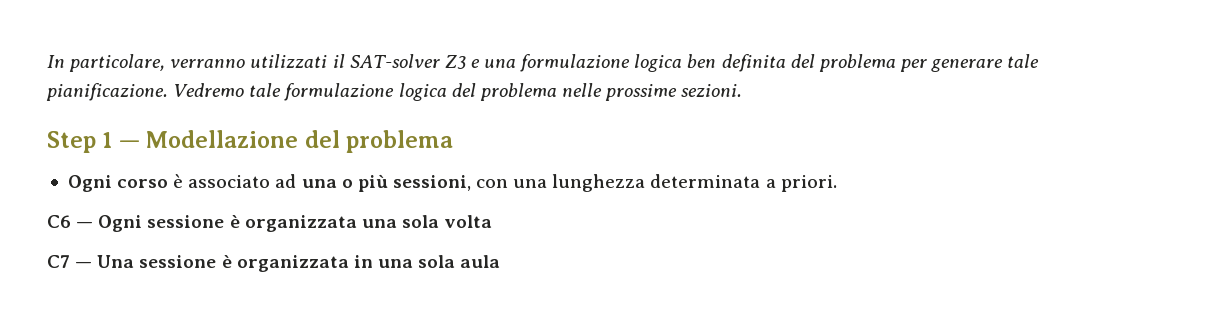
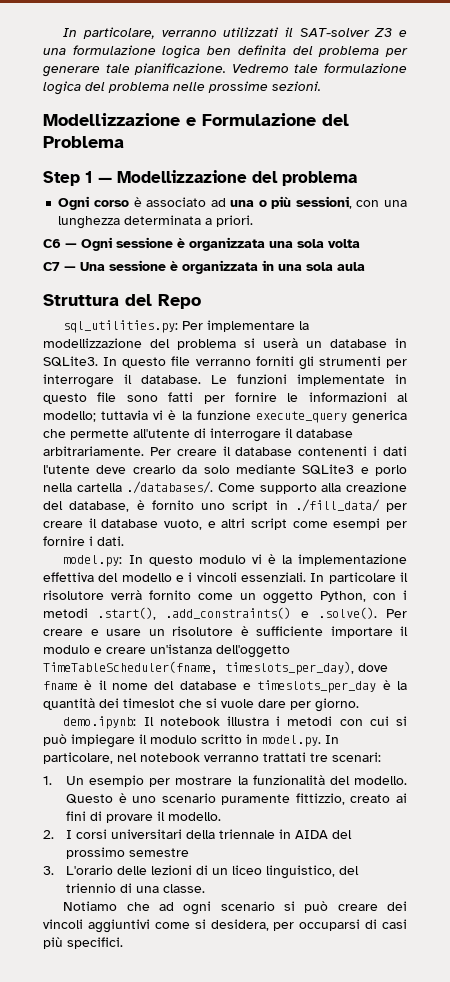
+ Modellizzazione e Formulazione del Problema
- Step 1 — Modellazione del problema
+ Step 1 — Modellizzazione del problema
+ Struttura del Repo
+ sql_utilities.py: Per implementare la modellizzazione del problema si userà un database in SQLite3. In questo file verranno forniti gli strumenti per interrogare il database. Le funzioni implementate in questo file sono fatti per fornire le informazioni al modello; tuttavia vi è la funzione execute_query generica che permette all'utente di interrogare il database arbitrariamente. Per creare il database contenenti i dati l'utente deve crearlo da solo mediante SQLite3 e porlo nella cartella ./databases/. Come supporto alla creazione del database, è fornito uno script in ./fill_data/ per creare il database vuoto, e altri script come esempi per fornire i dati.
+ model.py: In questo modulo vi è la implementazione effettiva del modello e i vincoli essenziali. In particolare il risolutore verrà fornito come un oggetto Python, con i metodi .start(), .add_constraints() e .solve(). Per creare e usare un risolutore è sufficiente importare il modulo e creare un'istanza dell'oggetto TimeTableScheduler(fname, timeslots_per_day), dove fname è il nome del database e timeslots_per_day è la quantità dei timeslot che si vuole dare per giorno.
+ demo.ipynb: Il notebook illustra i metodi con cui si può impiegare il modulo scritto in model.py. In particolare, nel notebook verranno trattati tre scenari:
+ 1. Un esempio per mostrare la funzionalità del modello. Questo è uno scenario puramente fittizzio, creato ai fini di provare il modello.
+ 2. I corsi universitari della triennale in AIDA del prossimo semestre
+ 3. L'orario delle lezioni di un liceo linguistico, del triennio di una classe.
+ Notiamo che ad ogni scenario si può creare dei vincoli aggiuntivi come si desidera, per occuparsi di casi più specifici.

